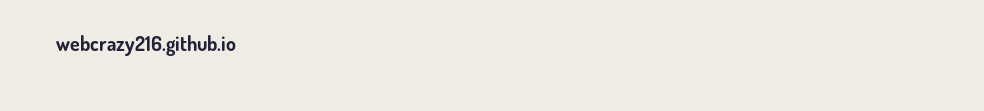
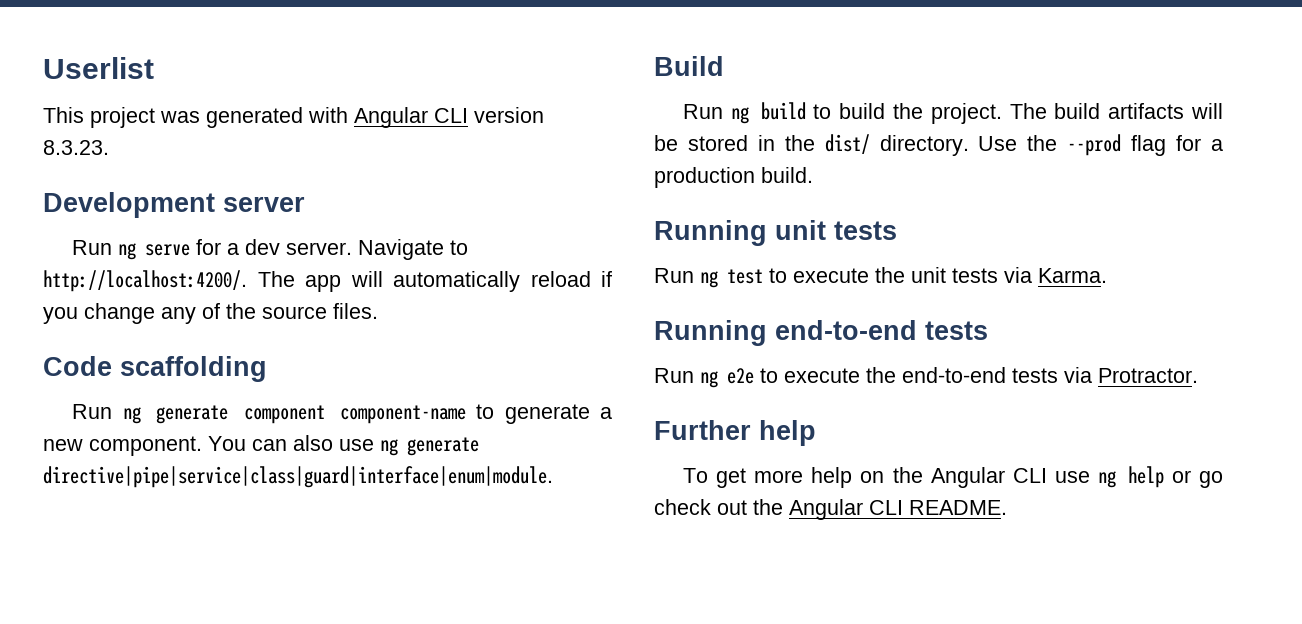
- webcrazy216.github.io
+ Userlist
+ This project was generated with Angular CLI version 8.3.23.
+ Development server
+ Run ng serve for a dev server. Navigate to http://localhost:4200/. The app will automatically reload if you change any of the source files.
+ Code scaffolding
+ Run ng generate component component-name to generate a new component. You can also use ng generate directive|pipe|service|class|guard|interface|enum|module.
+ Build
+ Run ng build to build the project. The build artifacts will be stored in the dist/ directory. Use the --prod flag for a production build.
+ Running unit tests
+ Run ng test to execute the unit tests via Karma.
+ Running end-to-end tests
+ Run ng e2e to execute the end-to-end tests via Protractor.
+ Further help
+ To get more help on the Angular CLI use ng help or go check out the Angular CLI README.

